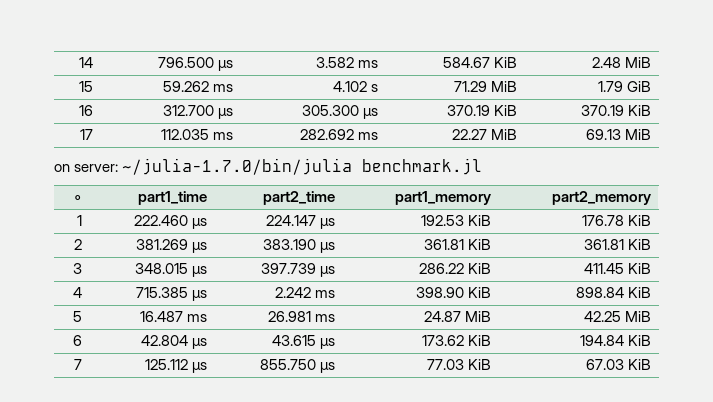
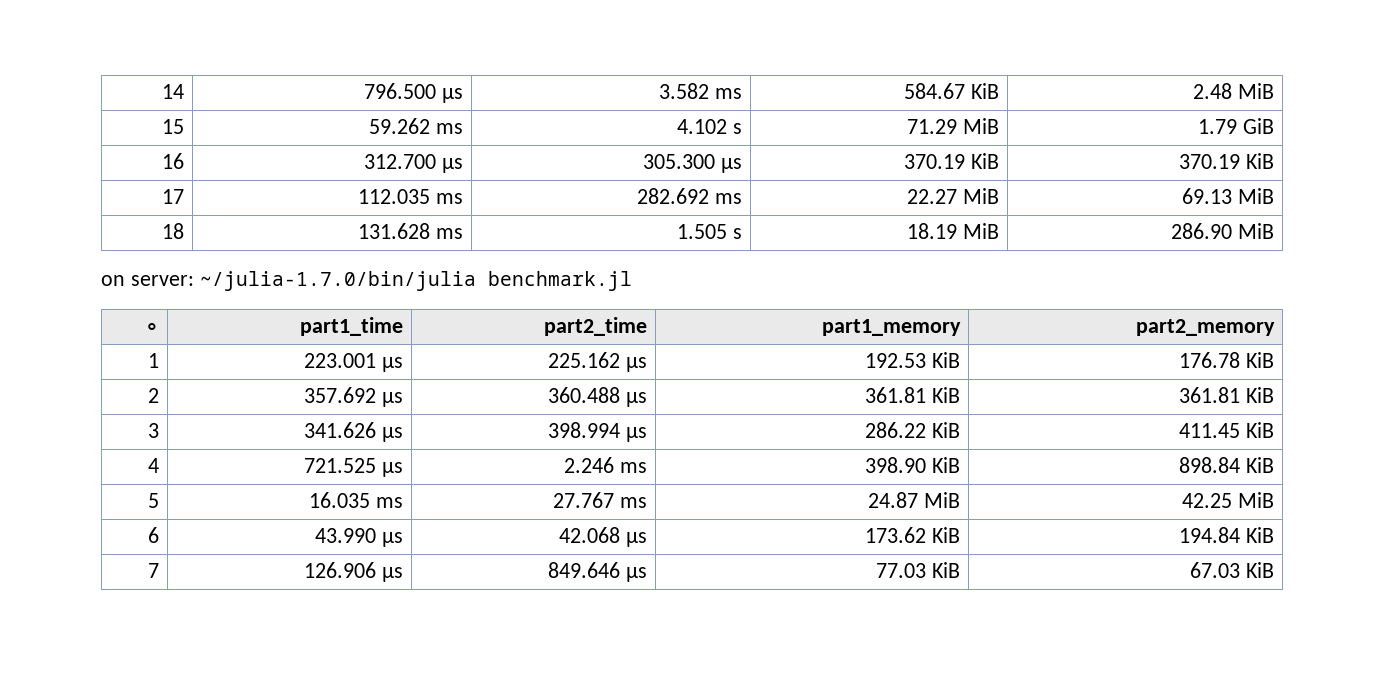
+ 18 | 131.628 ms | 1.505 s | 18.19 MiB | 286.90 MiB
- 1 | 222.460 μs | 224.147 μs | 192.53 KiB | 176.78 KiB
+ 1 | 223.001 μs | 225.162 μs | 192.53 KiB | 176.78 KiB
- 2 | 381.269 μs | 383.190 μs | 361.81 KiB | 361.81 KiB
+ 2 | 357.692 μs | 360.488 μs | 361.81 KiB | 361.81 KiB
- 3 | 348.015 μs | 397.739 μs | 286.22 KiB | 411.45 KiB
+ 3 | 341.626 μs | 398.994 μs | 286.22 KiB | 411.45 KiB
- 4 | 715.385 μs | 2.242 ms | 398.90 KiB | 898.84 KiB
+ 4 | 721.525 μs | 2.246 ms | 398.90 KiB | 898.84 KiB
- 5 | 16.487 ms | 26.981 ms | 24.87 MiB | 42.25 MiB
+ 5 | 16.035 ms | 27.767 ms | 24.87 MiB | 42.25 MiB
- 6 | 42.804 μs | 43.615 μs | 173.62 KiB | 194.84 KiB
+ 6 | 43.990 μs | 42.068 μs | 173.62 KiB | 194.84 KiB
- 7 | 125.112 μs | 855.750 μs | 77.03 KiB | 67.03 KiB
+ 7 | 126.906 μs | 849.646 μs | 77.03 KiB | 67.03 KiB

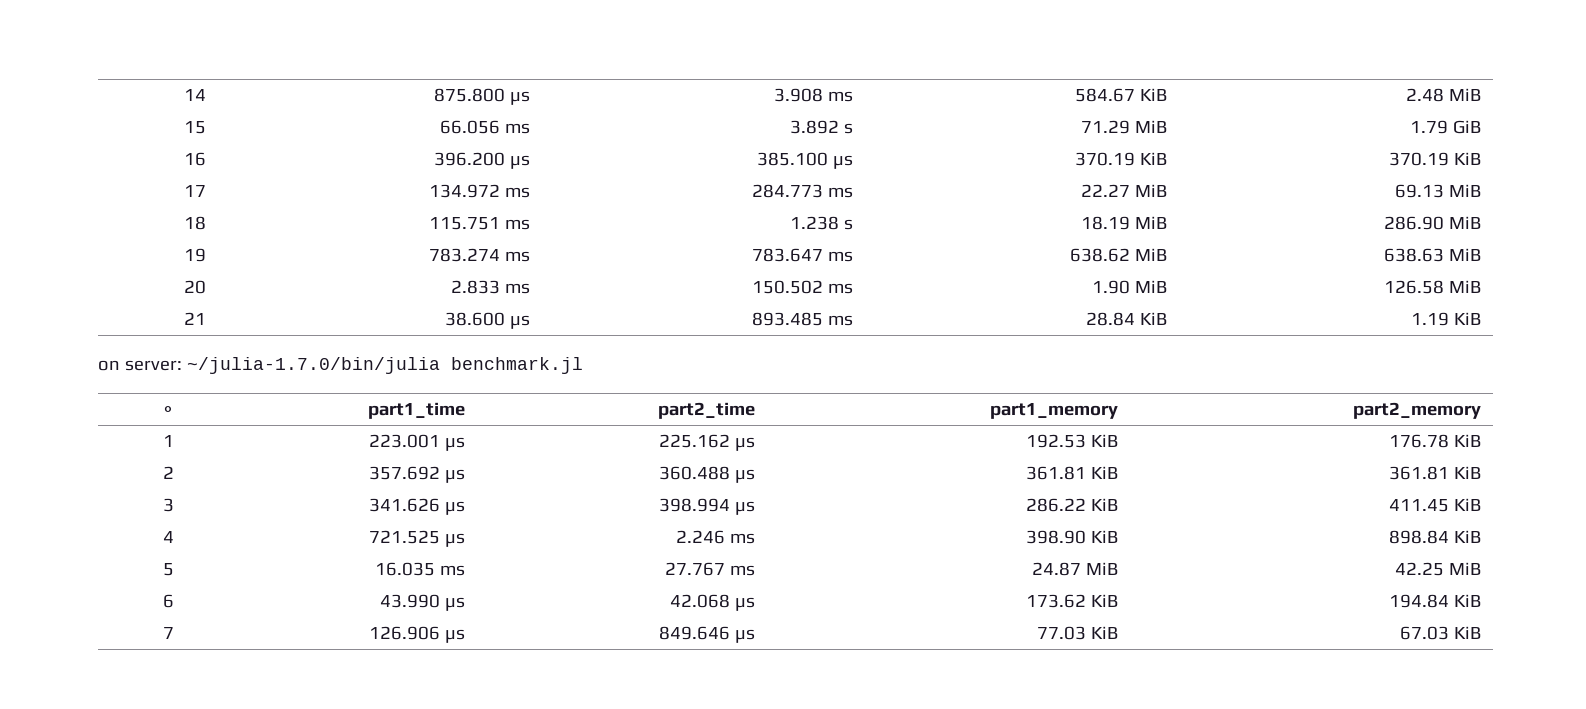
- 14 | 796.500 μs | 3.582 ms | 584.67 KiB | 2.48 MiB
+ 14 | 875.800 μs | 3.908 ms | 584.67 KiB | 2.48 MiB
- 15 | 59.262 ms | 4.102 s | 71.29 MiB | 1.79 GiB
+ 15 | 66.056 ms | 3.892 s | 71.29 MiB | 1.79 GiB
- 16 | 312.700 μs | 305.300 μs | 370.19 KiB | 370.19 KiB
+ 16 | 396.200 μs | 385.100 μs | 370.19 KiB | 370.19 KiB
- 17 | 112.035 ms | 282.692 ms | 22.27 MiB | 69.13 MiB
+ 17 | 134.972 ms | 284.773 ms | 22.27 MiB | 69.13 MiB
- 18 | 131.628 ms | 1.505 s | 18.19 MiB | 286.90 MiB
+ 18 | 115.751 ms | 1.238 s | 18.19 MiB | 286.90 MiB
+ 19 | 783.274 ms | 783.647 ms | 638.62 MiB | 638.63 MiB
+ 20 | 2.833 ms | 150.502 ms | 1.90 MiB | 126.58 MiB
+ 21 | 38.600 μs | 893.485 ms | 28.84 KiB | 1.19 KiB

